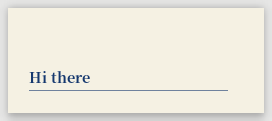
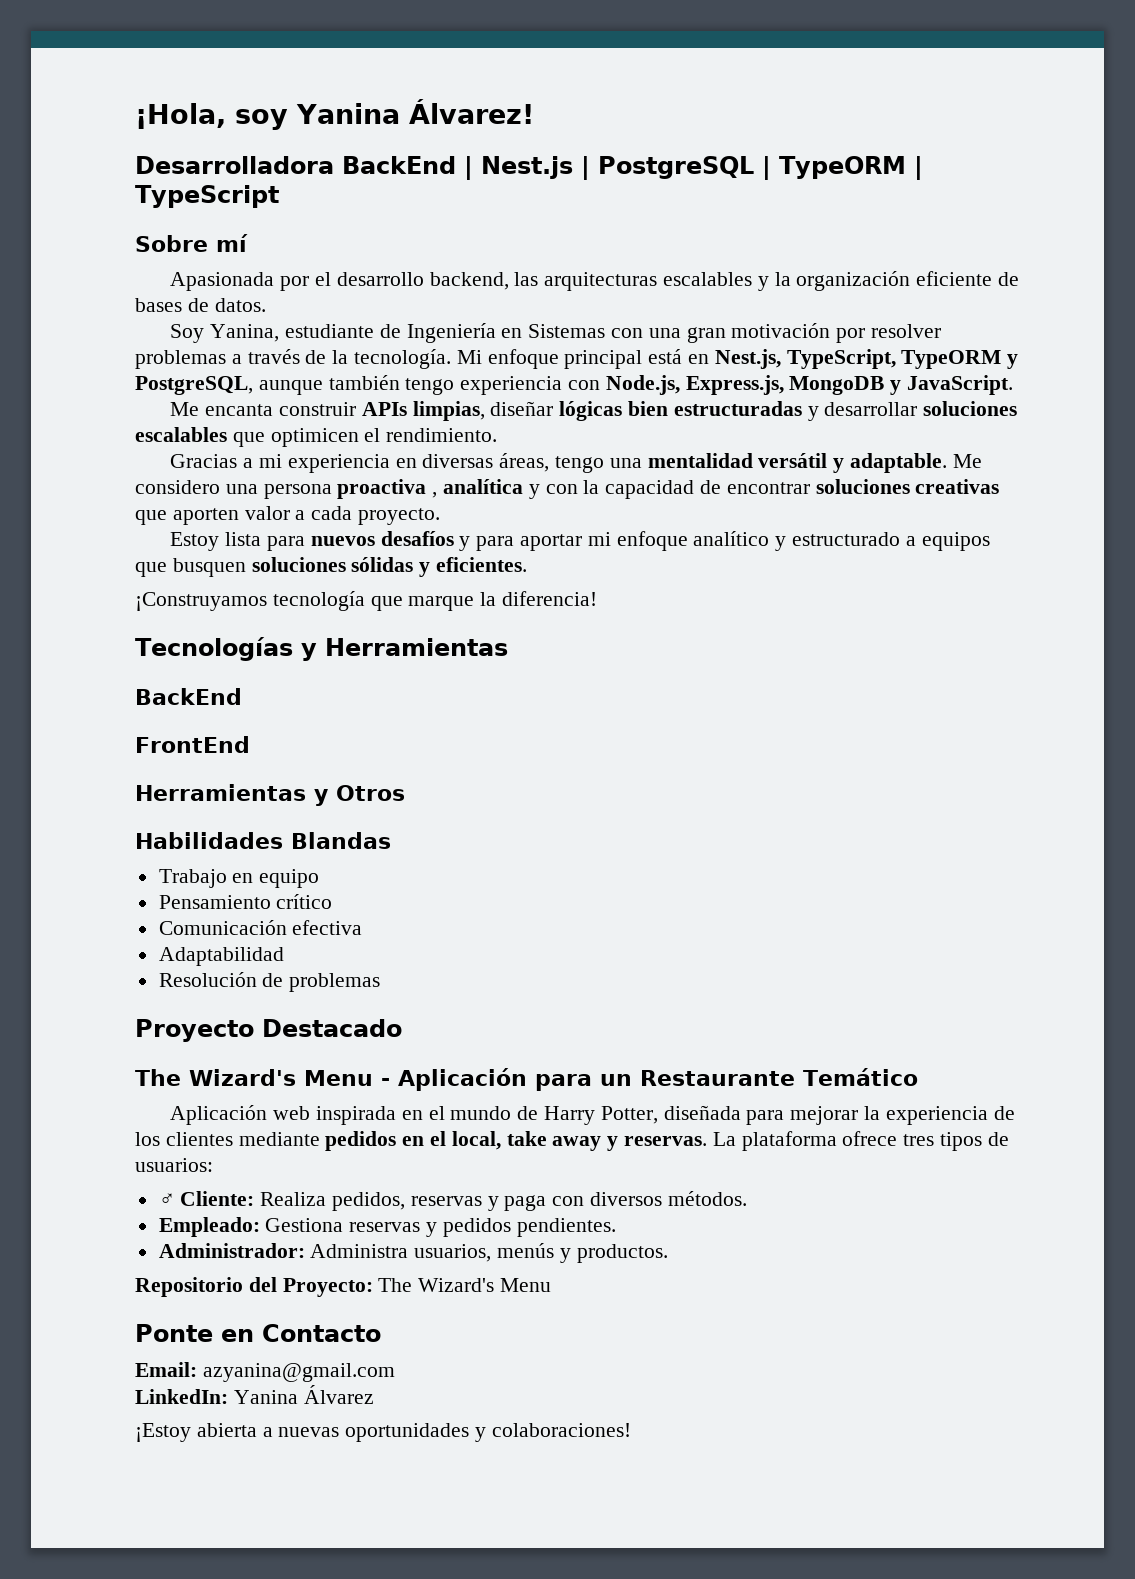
- Hi there
+ ¡Hola, soy Yanina Álvarez!
+ Desarrolladora BackEnd | Nest.js | PostgreSQL | TypeORM | TypeScript
+ Sobre mí
+ Apasionada por el desarrollo backend, las arquitecturas escalables y la organización eficiente de bases de datos.
+ Soy Yanina, estudiante de Ingeniería en Sistemas con una gran motivación por resolver problemas a través de la tecnología. Mi enfoque principal está en Nest.js, TypeScript, TypeORM y PostgreSQL, aunque también tengo experiencia con Node.js, Express.js, MongoDB y JavaScript.
+ Me encanta construir APIs limpias, diseñar lógicas bien estructuradas y desarrollar soluciones escalables que optimicen el rendimiento.
+ Gracias a mi experiencia en diversas áreas, tengo una mentalidad versátil y adaptable. Me considero una persona proactiva , analítica y con la capacidad de encontrar soluciones creativas que aporten valor a cada proyecto.
+ Estoy lista para nuevos desafíos y para aportar mi enfoque analítico y estructurado a equipos que busquen soluciones sólidas y eficientes.
+ ¡Construyamos tecnología que marque la diferencia!
+ Tecnologías y Herramientas
+ BackEnd
+ FrontEnd
+ Herramientas y Otros
+ Habilidades Blandas
+ Trabajo en equipo
+ Pensamiento crítico
+ Comunicación efectiva
+ Adaptabilidad
+ Resolución de problemas
+ Proyecto Destacado
+ The Wizard's Menu - Aplicación para un Restaurante Temático
+ Aplicación web inspirada en el mundo de Harry Potter, diseñada para mejorar la experiencia de los clientes mediante pedidos en el local, take away y reservas. La plataforma ofrece tres tipos de usuarios:
+ ♂ Cliente: Realiza pedidos, reservas y paga con diversos métodos.
+ Empleado: Gestiona reservas y pedidos pendientes.
+ Administrador: Administra usuarios, menús y productos.
+ Repositorio del Proyecto: The Wizard's Menu
+ Ponte en Contacto
+ Email: azyanina@gmail.com
+ LinkedIn: Yanina Álvarez
+ ¡Estoy abierta a nuevas oportunidades y colaboraciones!

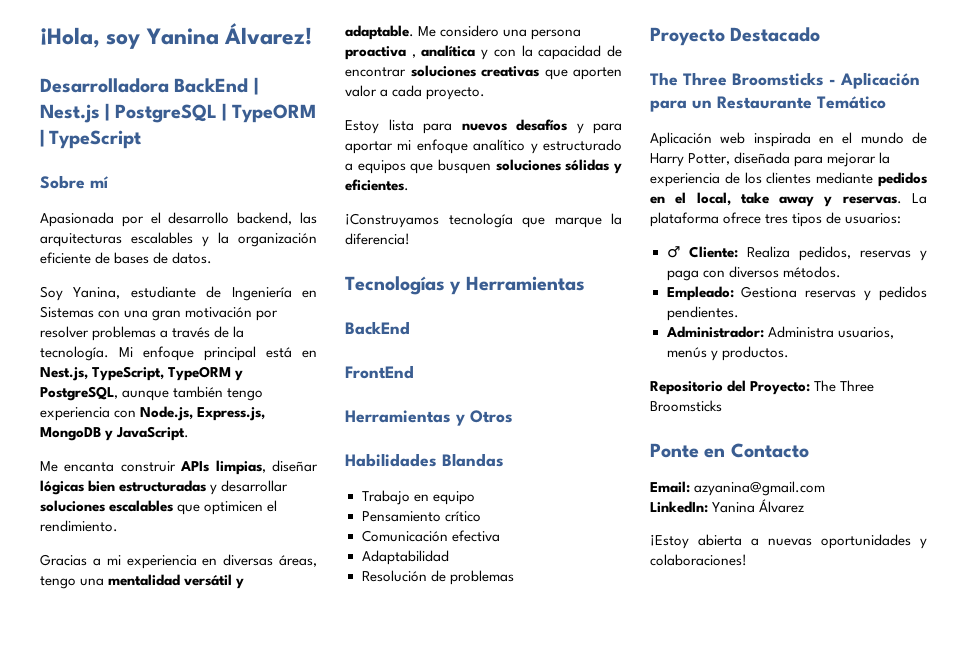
- The Wizard's Menu - Aplicación para un Restaurante Temático
+ The Three Broomsticks - Aplicación para un Restaurante Temático
- Repositorio del Proyecto: The Wizard's Menu
+ Repositorio del Proyecto: The Three Broomsticks

